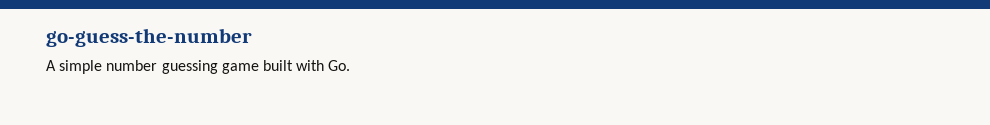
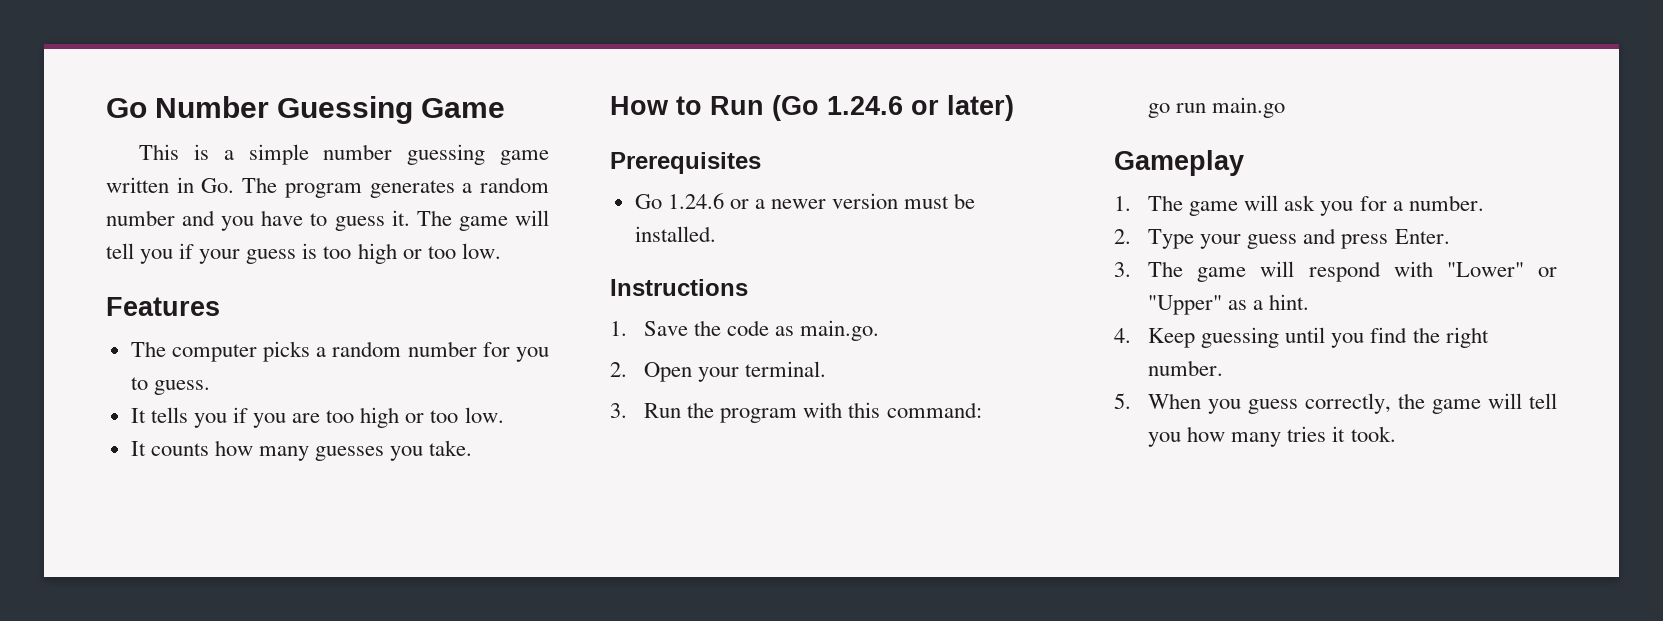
- go-guess-the-number
- A simple number guessing game built with Go.
+ Go Number Guessing Game
+ This is a simple number guessing game written in Go. The program generates a random number and you have to guess it. The game will tell you if your guess is too high or too low.
+ Features
+ The computer picks a random number for you to guess.
+ It tells you if you are too high or too low.
+ It counts how many guesses you take.
+ How to Run (Go 1.24.6 or later)
+ Prerequisites
+ Go 1.24.6 or a newer version must be installed.
+ Instructions
+ 1. Save the code as main.go.
+ 2. Open your terminal.
+ 3. Run the program with this command:
+ go run main.go
+ Gameplay
+ 1. The game will ask you for a number.
+ 2. Type your guess and press Enter.
+ 3. The game will respond with "Lower" or "Upper" as a hint.
+ 4. Keep guessing until you find the right number.
+ 5. When you guess correctly, the game will tell you how many tries it took.

